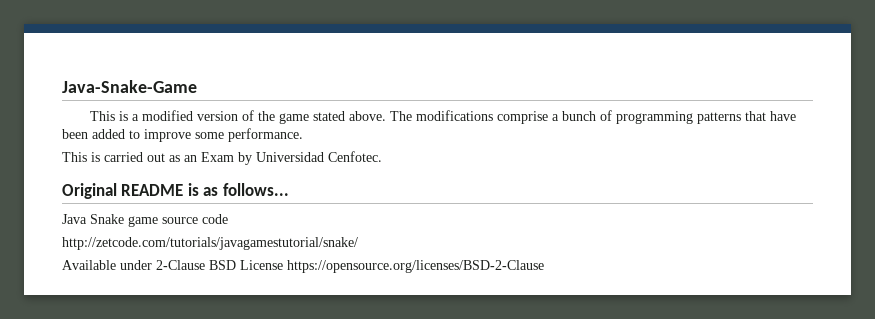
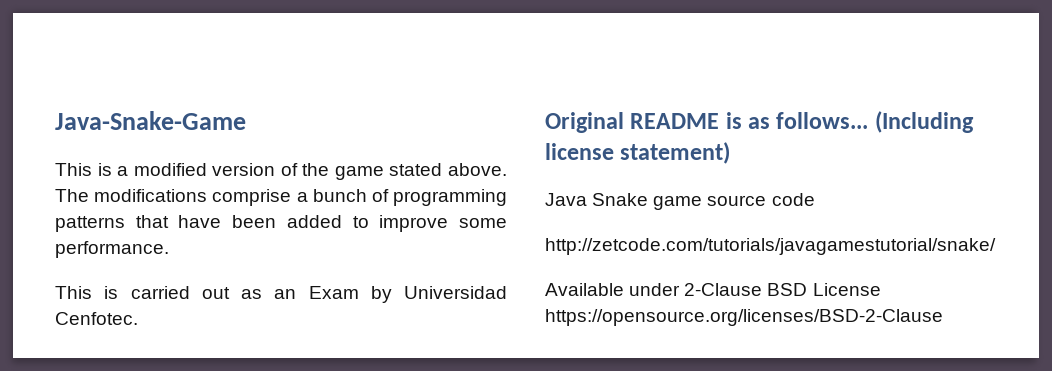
+ (Including license statement)

